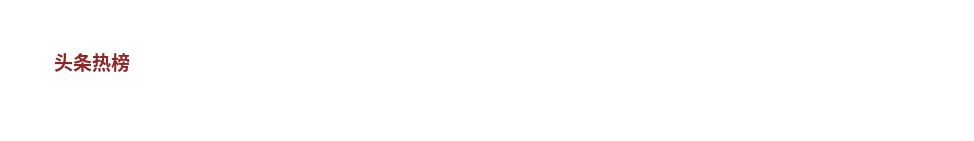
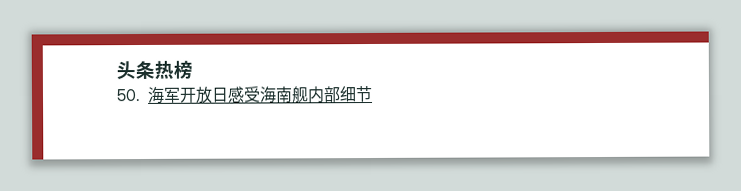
+ 50.海军开放日感受海南舰内部细节

